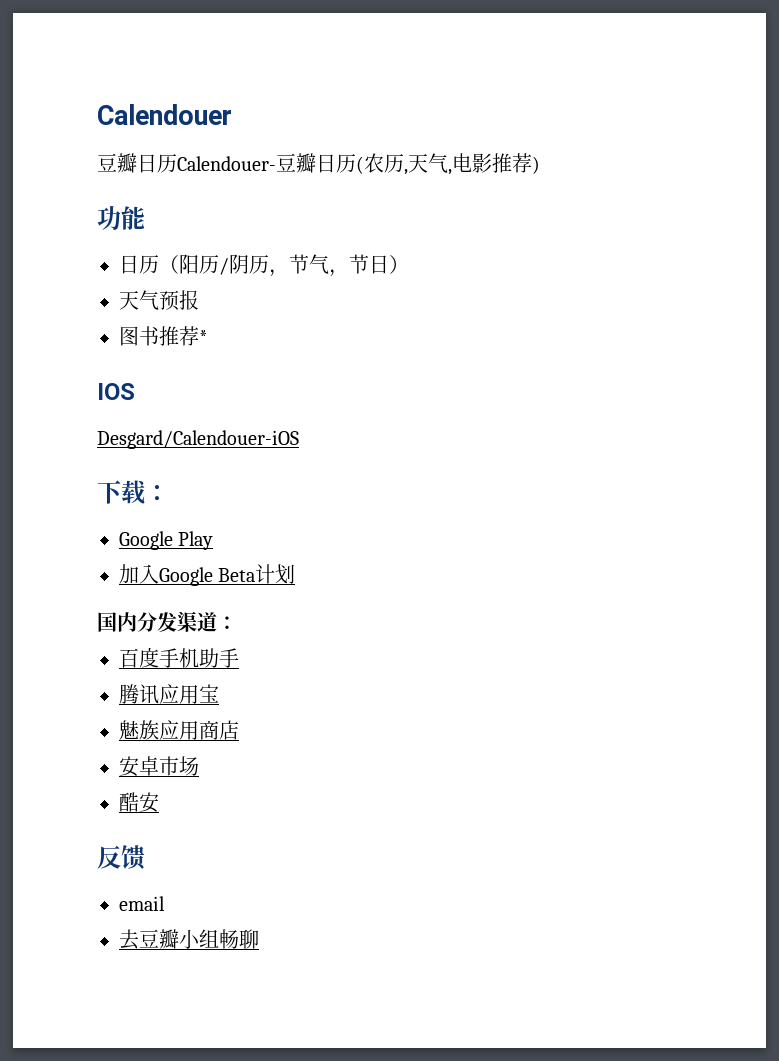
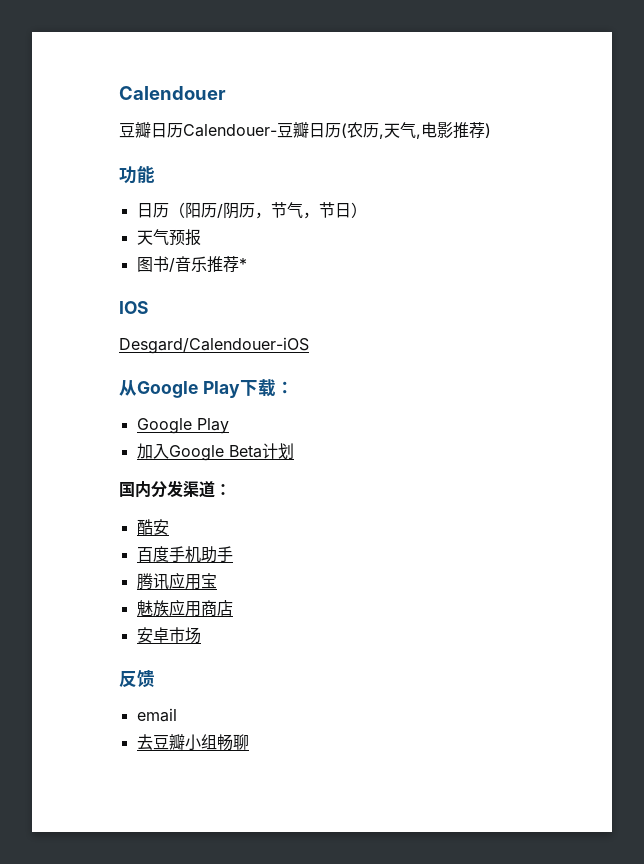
- 图书推荐*
+ 图书/音乐推荐*
- 下载：
+ 从Google Play下载：
+ 酷安
- 酷安

